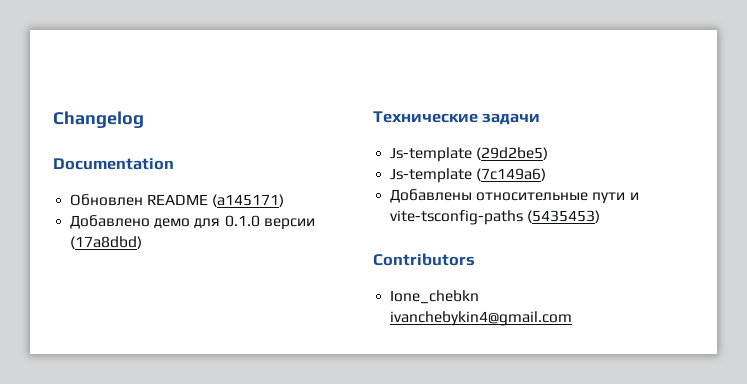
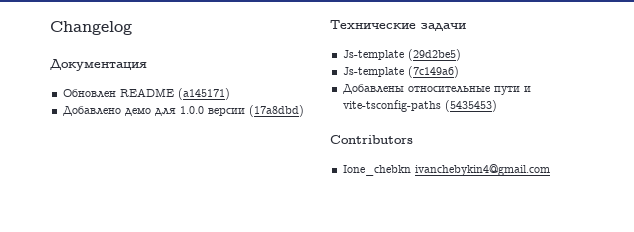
- Documentation
+ Документация
- Добавлено демо для 0.1.0 версии (17a8dbd)
+ Добавлено демо для 1.0.0 версии (17a8dbd)

